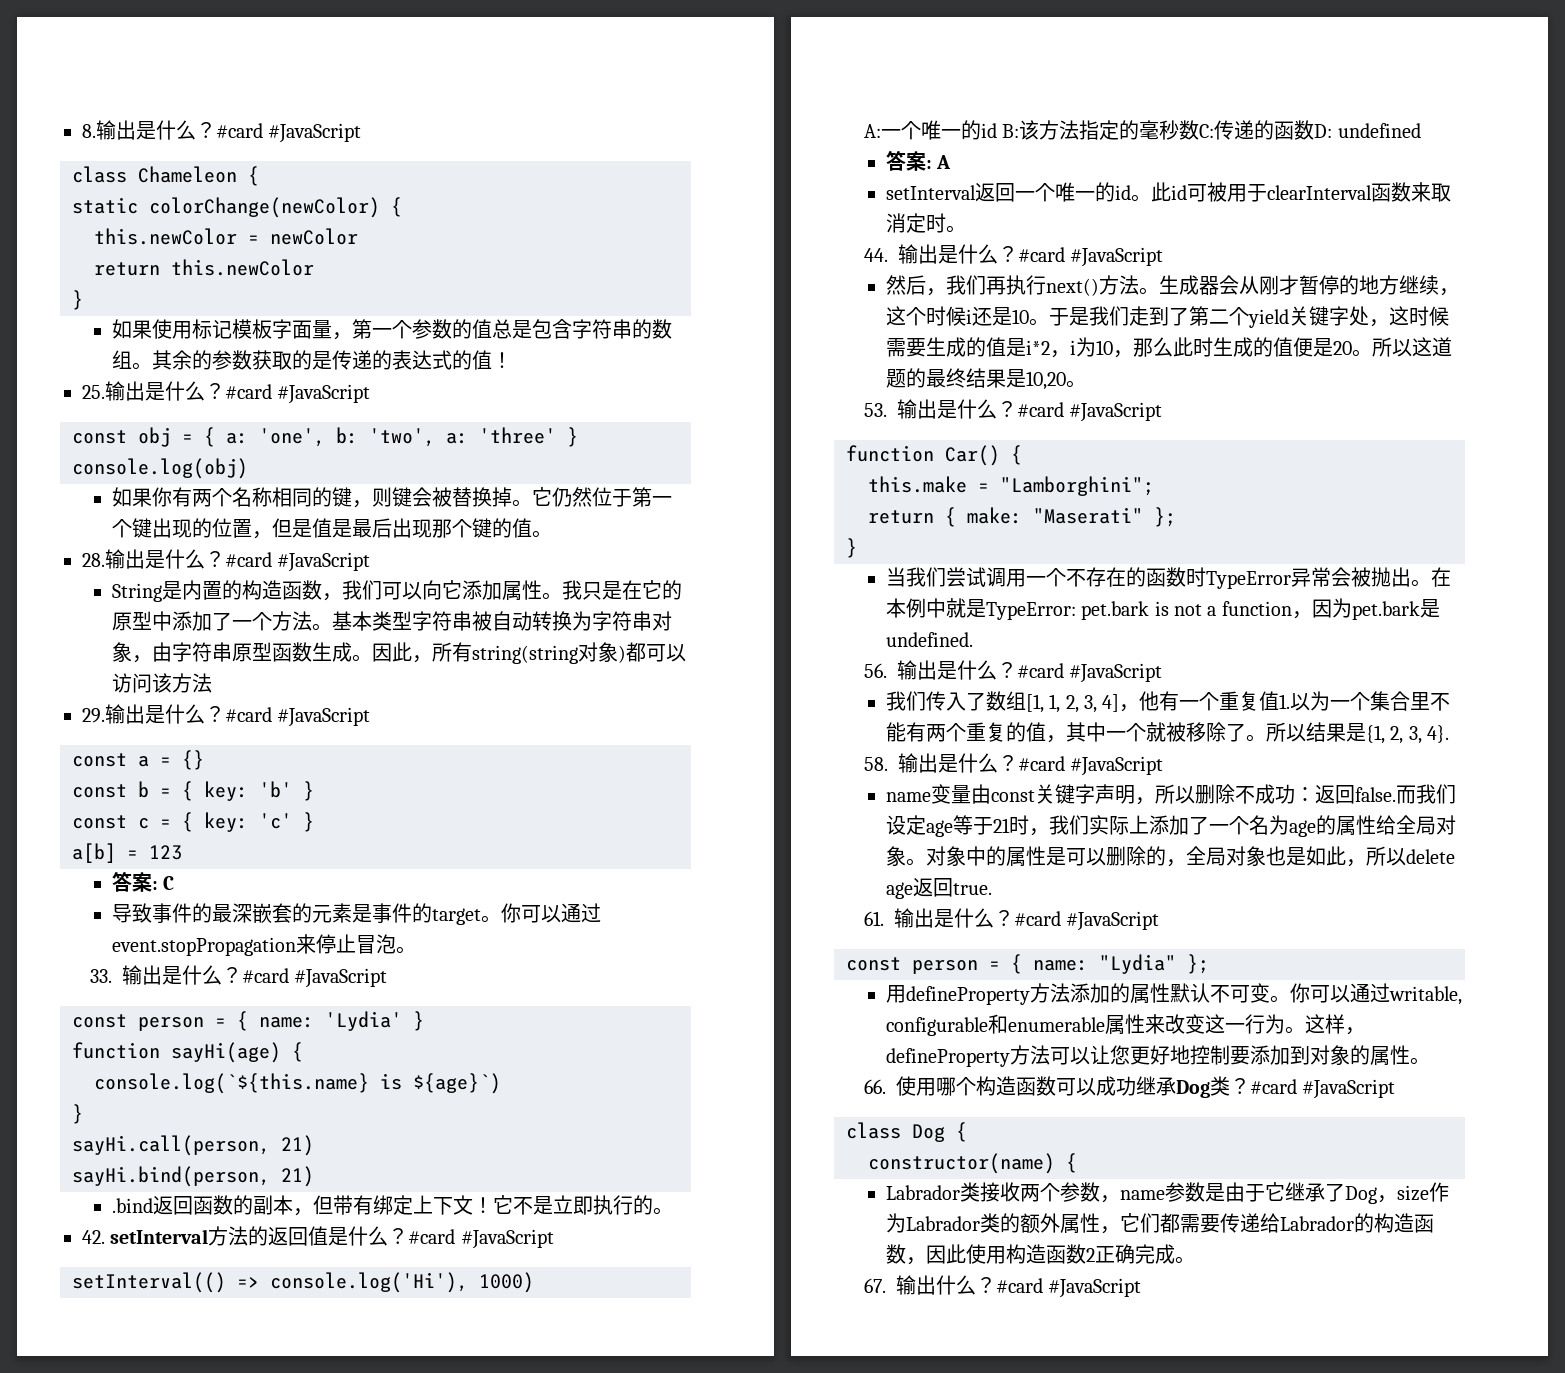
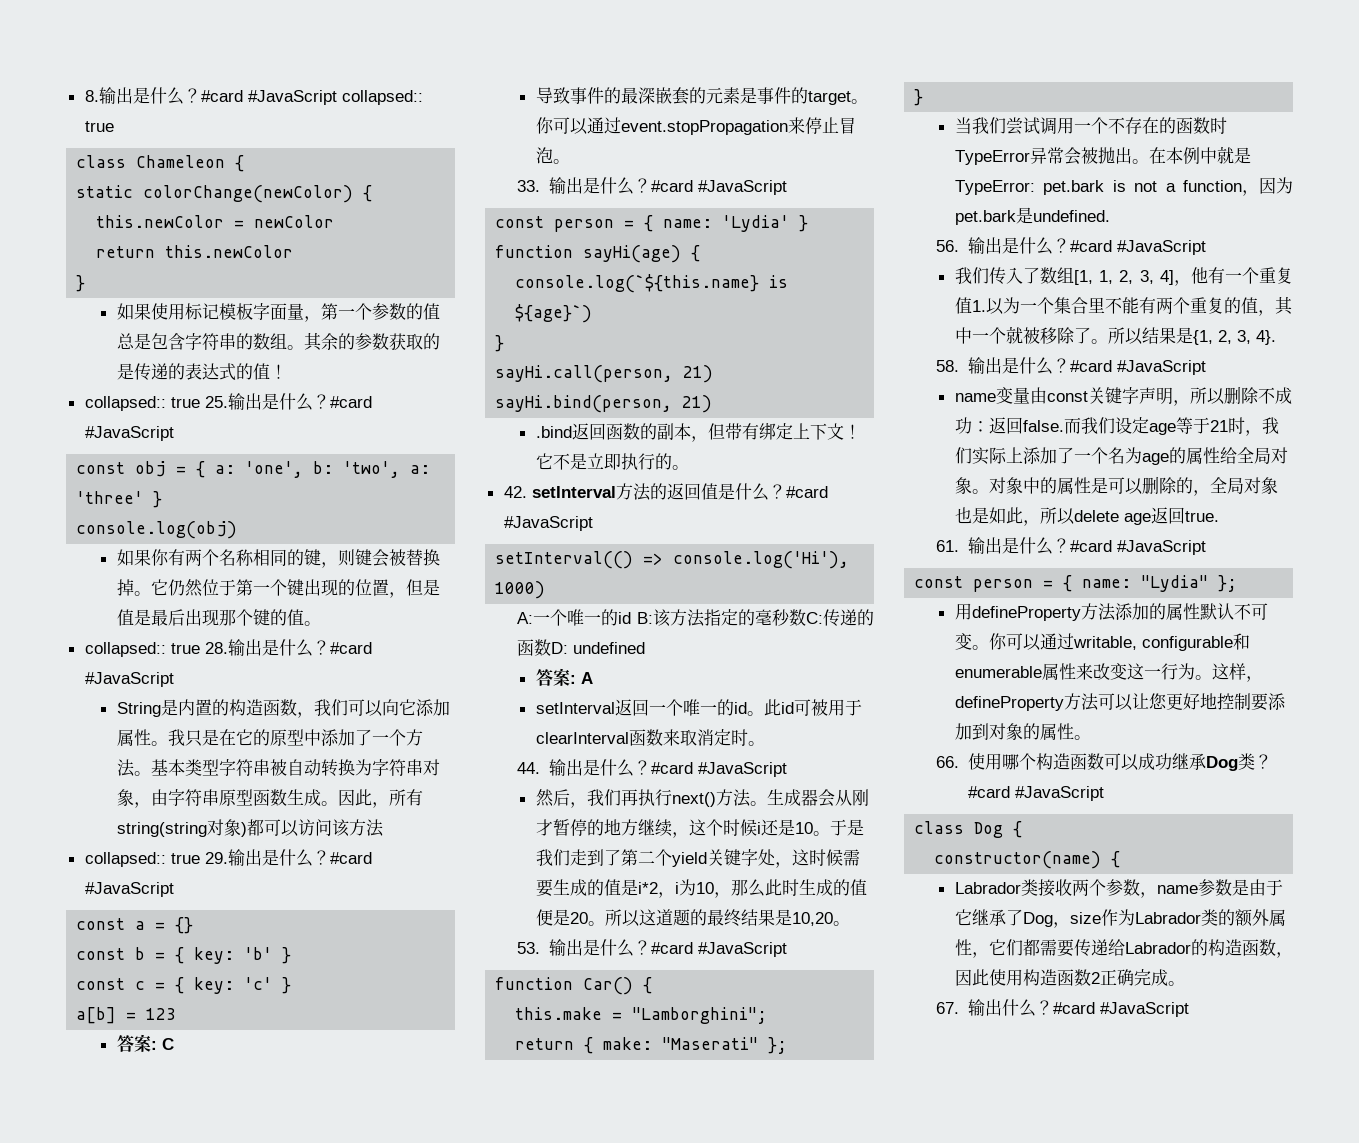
- 8.输出是什么？#card #JavaScript
+ 8.输出是什么？#card #JavaScript collapsed:: true
- 25.输出是什么？
+ collapsed:: true 25.输出是什么？
- 28.输出是什么？
+ collapsed:: true 28.输出是什么？
- 29.输出是什么？
+ collapsed:: true 29.输出是什么？

